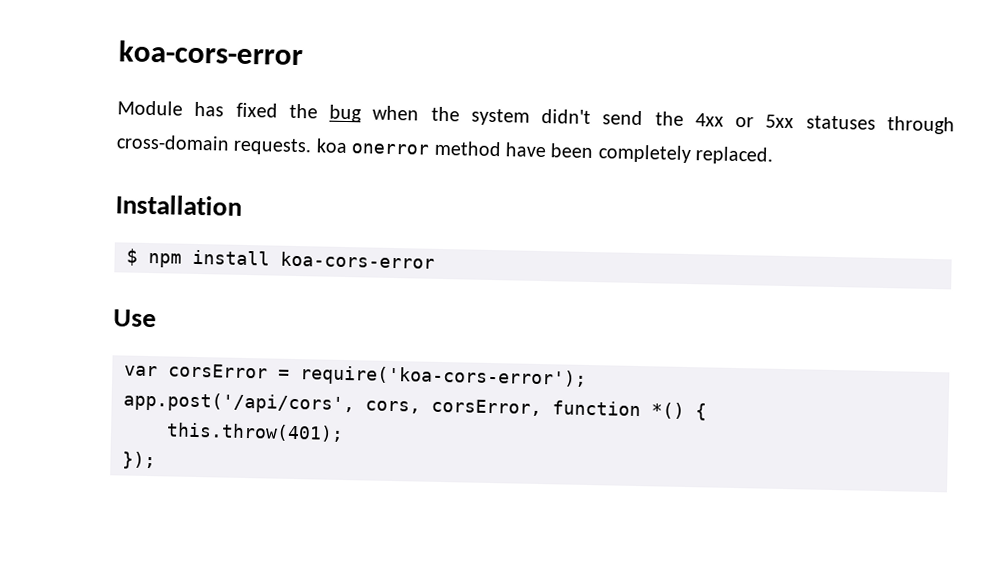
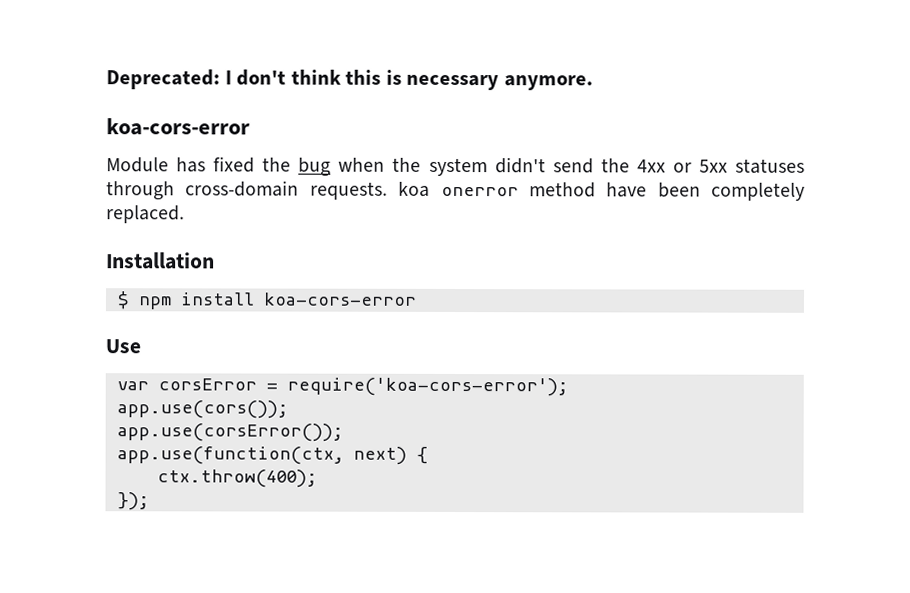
+ Deprecated: I don't think this is necessary anymore.
- app.post('/api/cors', cors, corsError, function *() {
+ app.use(cors());
+ app.use(corsError());
+ app.use(function(ctx, next) {
- this.throw(401);
+ ctx.throw(400);

